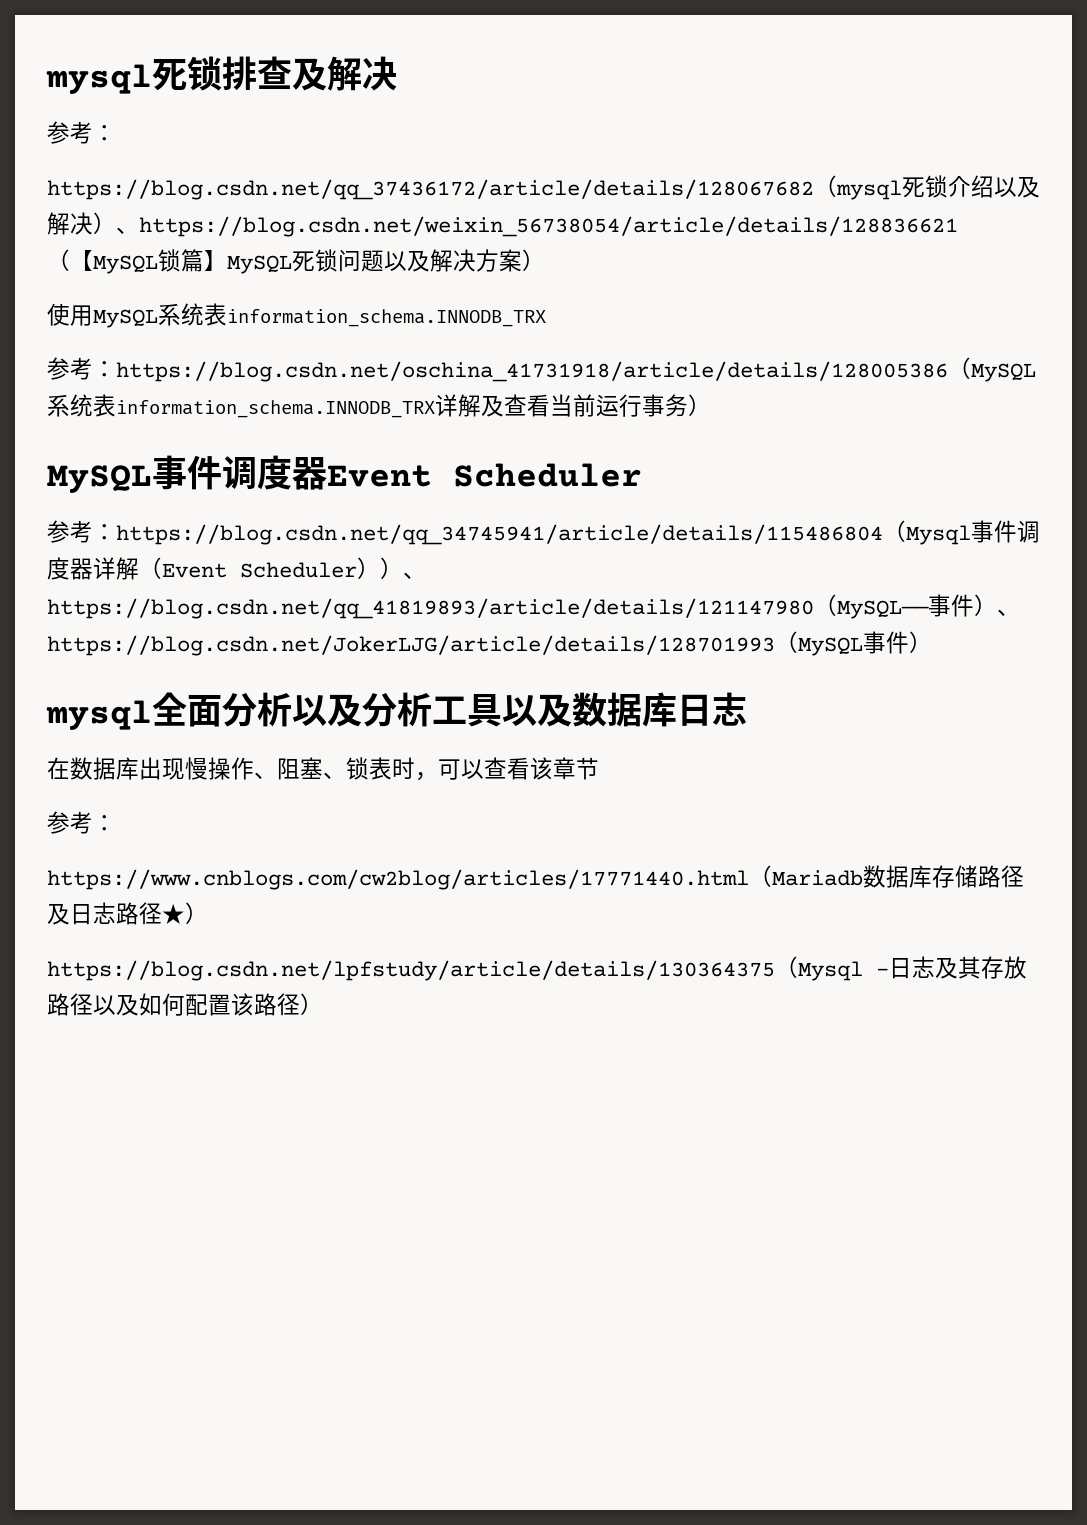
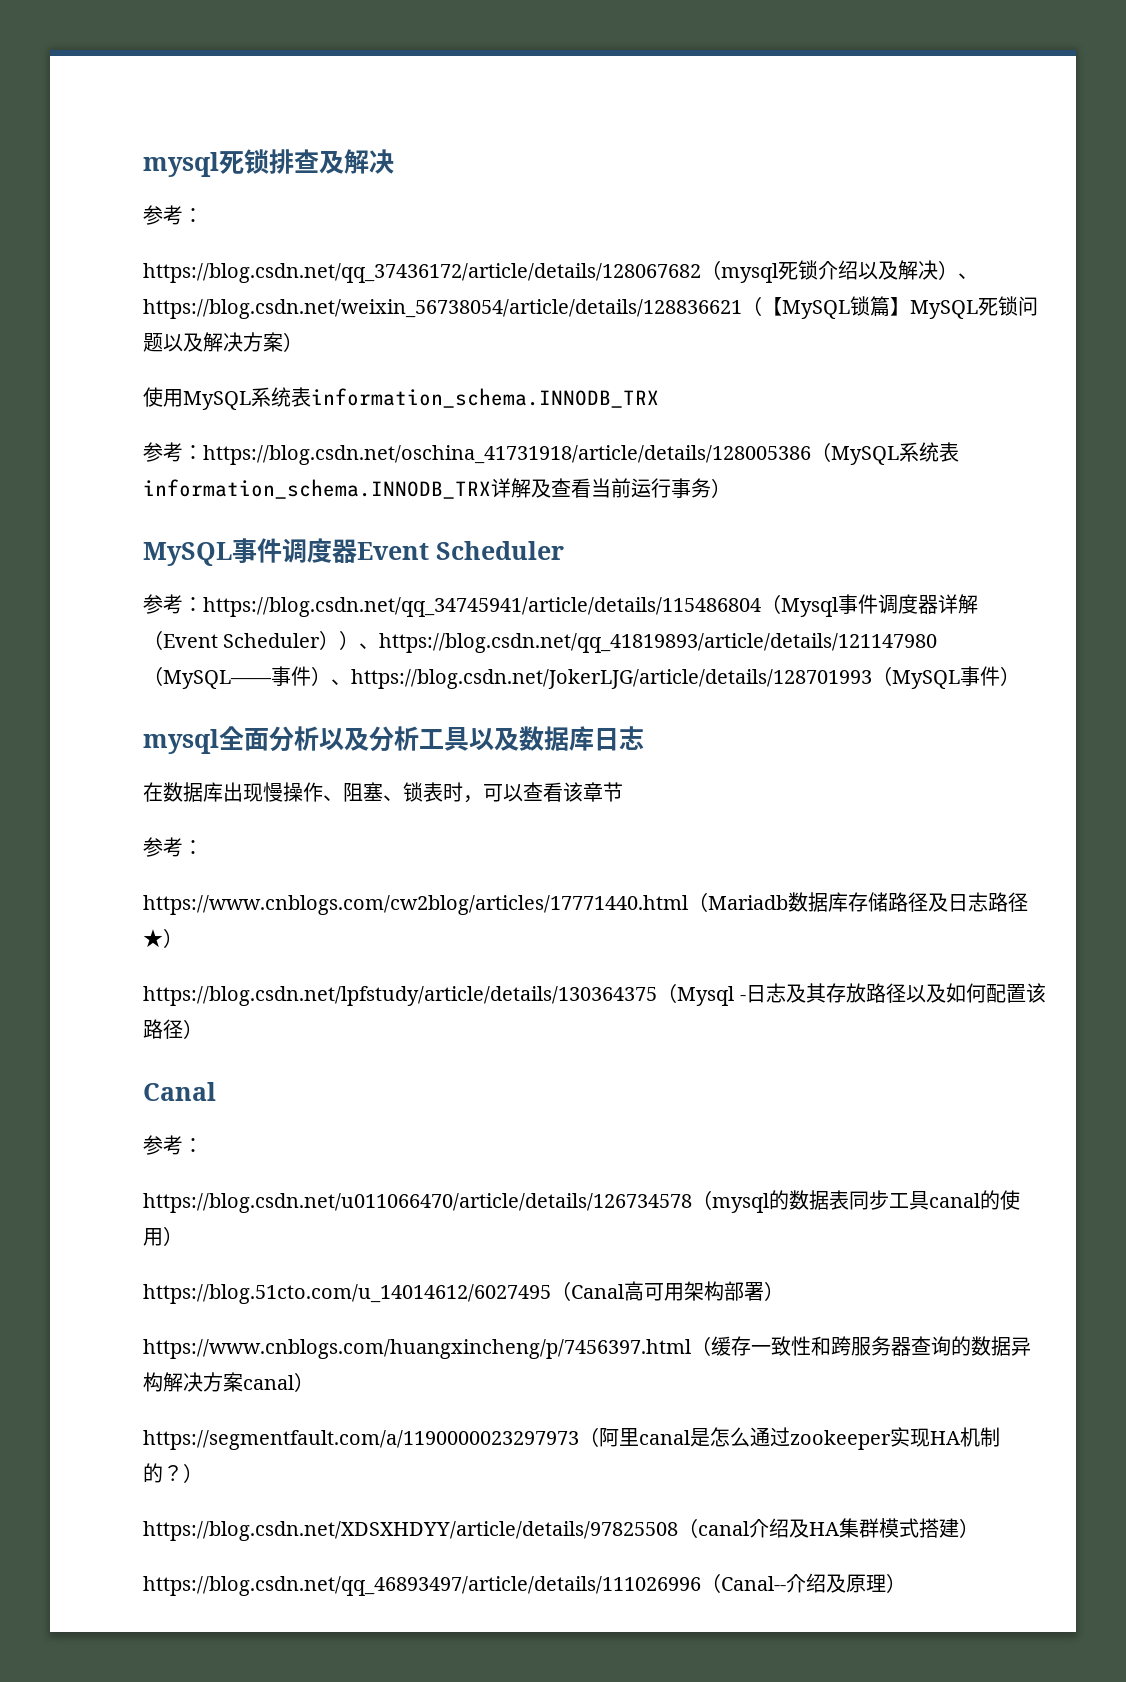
  https://blog.csdn.net/lpfstudy/article/details/130364375（Mysql -日志及其存放路径以及如何配置该路径）
+ Canal
+ 参考：
+ https://blog.csdn.net/u011066470/article/details/126734578（mysql的数据表同步工具canal的使用）
+ https://blog.51cto.com/u_14014612/6027495（Canal高可用架构部署）
+ https://www.cnblogs.com/huangxincheng/p/7456397.html（缓存一致性和跨服务器查询的数据异构解决方案canal）
+ https://segmentfault.com/a/1190000023297973（阿里canal是怎么通过zookeeper实现HA机制的？）
+ https://blog.csdn.net/XDSXHDYY/article/details/97825508（canal介绍及HA集群模式搭建）
+ https://blog.csdn.net/qq_46893497/article/details/111026996（Canal--介绍及原理）

